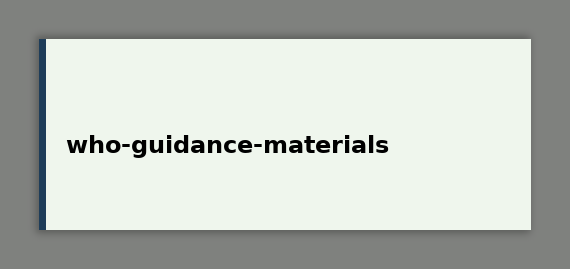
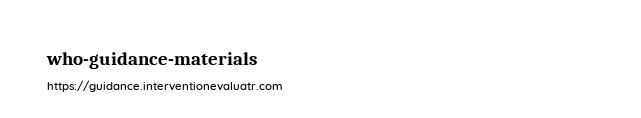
+ https://guidance.interventionevaluatr.com

